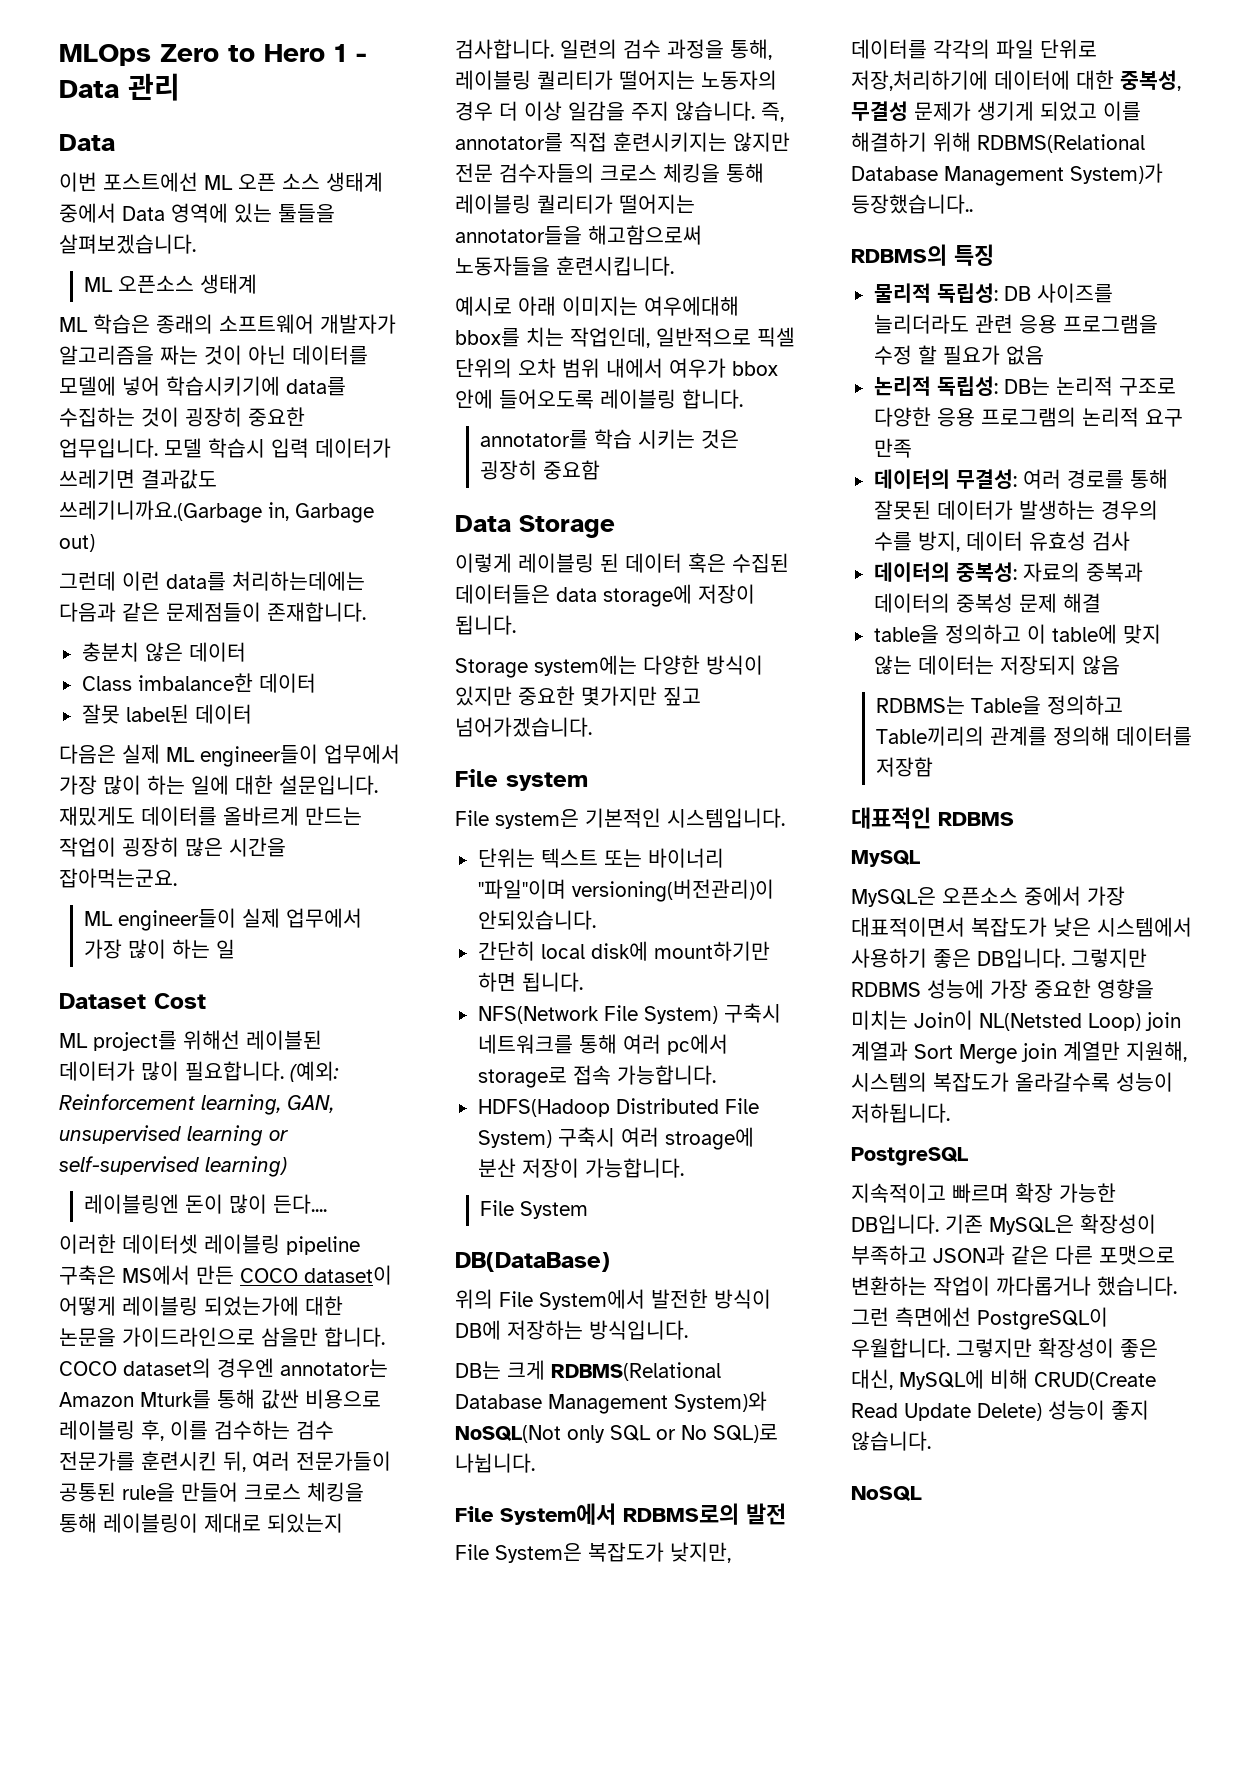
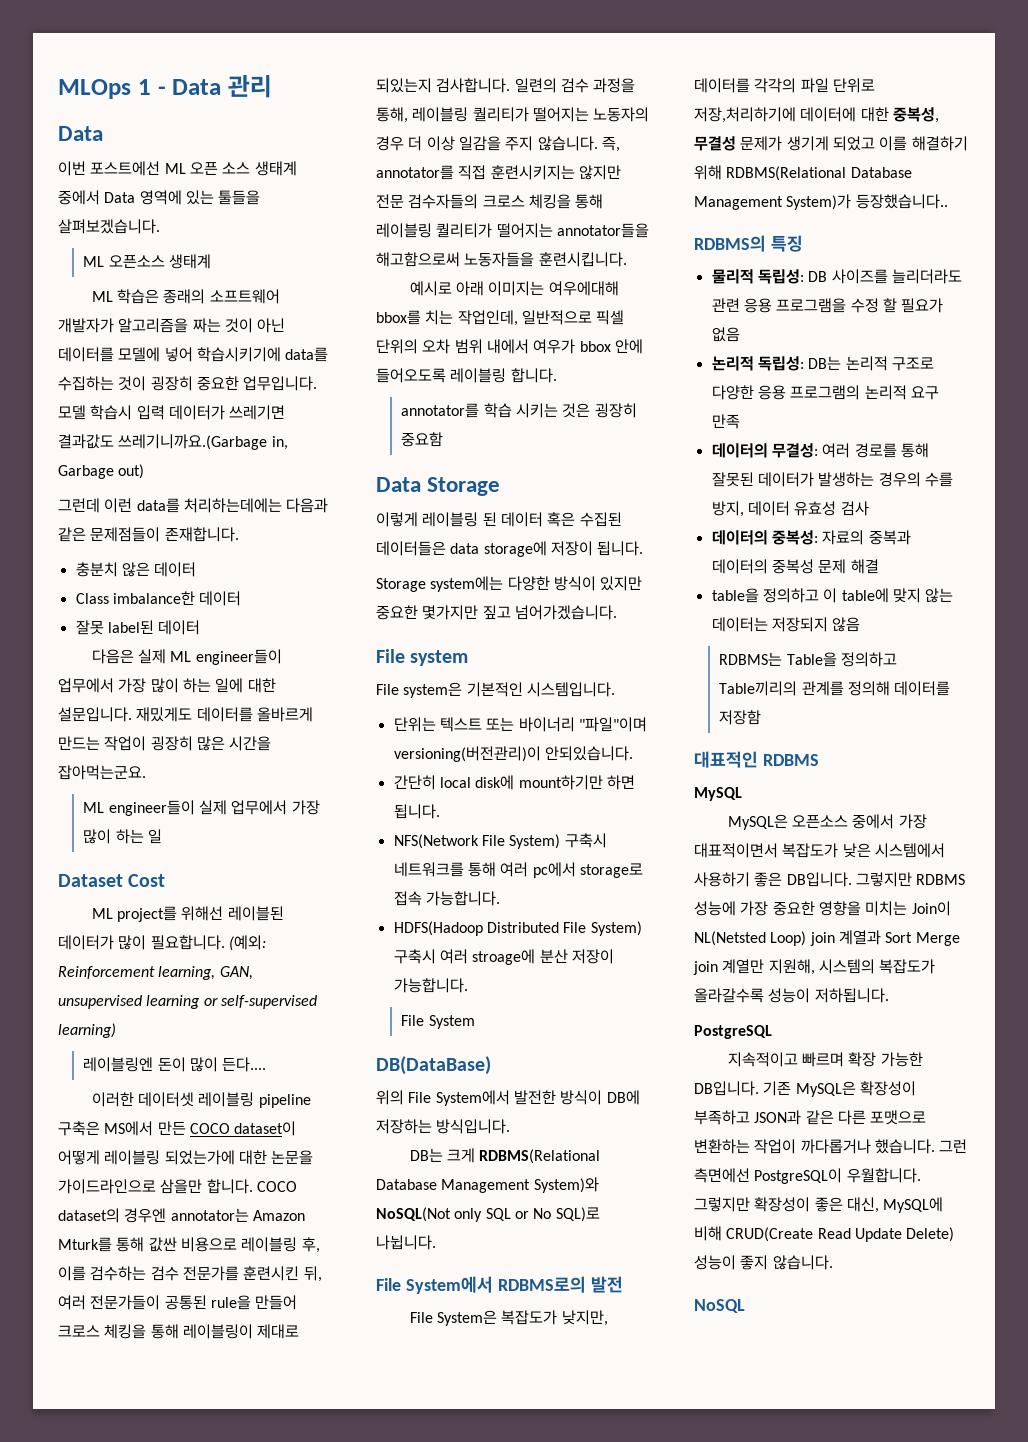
- MLOps Zero to Hero 1 - Data 관리
+ MLOps 1 - Data 관리

